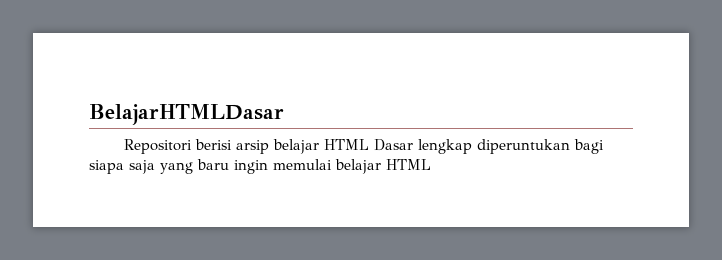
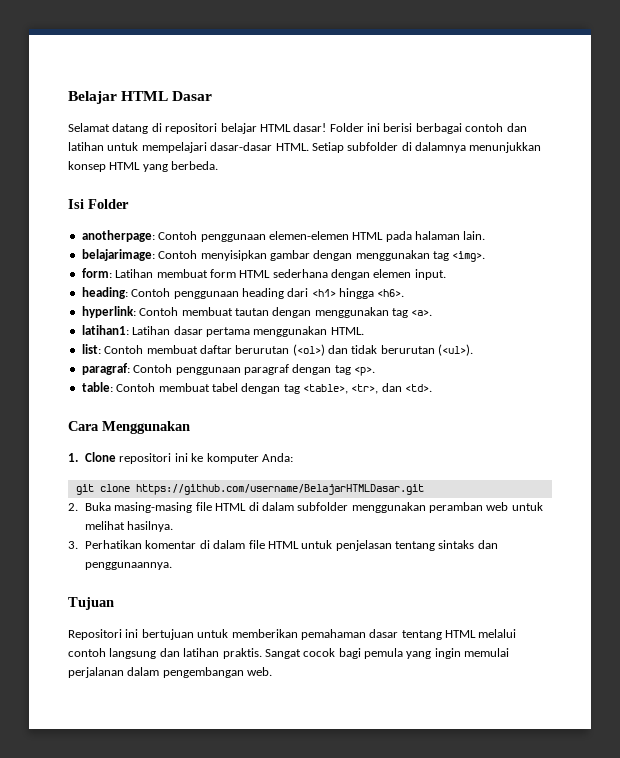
- BelajarHTMLDasar
- Repositori berisi arsip belajar HTML Dasar lengkap diperuntukan bagi siapa saja yang baru ingin memulai belajar HTML
+ Belajar HTML Dasar
+ Selamat datang di repositori belajar HTML dasar! Folder ini berisi berbagai contoh dan latihan untuk mempelajari dasar-dasar HTML. Setiap subfolder di dalamnya menunjukkan konsep HTML yang berbeda.
+ Isi Folder
+ anotherpage: Contoh penggunaan elemen-elemen HTML pada halaman lain.
+ belajarimage: Contoh menyisipkan gambar dengan menggunakan tag <img>.
+ form: Latihan membuat form HTML sederhana dengan elemen input.
+ heading: Contoh penggunaan heading dari <h1> hingga <h6>.
+ hyperlink: Contoh membuat tautan dengan menggunakan tag <a>.
+ latihan1: Latihan dasar pertama menggunakan HTML.
+ list: Contoh membuat daftar berurutan (<ol>) dan tidak berurutan (<ul>).
+ paragraf: Contoh penggunaan paragraf dengan tag <p>.
+ table: Contoh membuat tabel dengan tag <table>, <tr>, dan <td>.
+ Cara Menggunakan
+ 1. Clone repositori ini ke komputer Anda:
+ git clone https://github.com/username/BelajarHTMLDasar.git
+ 2. Buka masing-masing file HTML di dalam subfolder menggunakan peramban web untuk melihat hasilnya.
+ 3. Perhatikan komentar di dalam file HTML untuk penjelasan tentang sintaks dan penggunaannya.
+ Tujuan
+ Repositori ini bertujuan untuk memberikan pemahaman dasar tentang HTML melalui contoh langsung dan latihan praktis. Sangat cocok bagi pemula yang ingin memulai perjalanan dalam pengembangan web.

